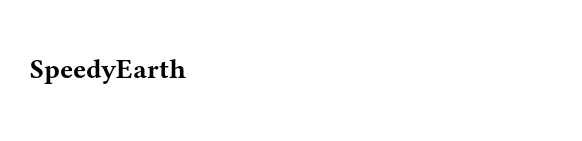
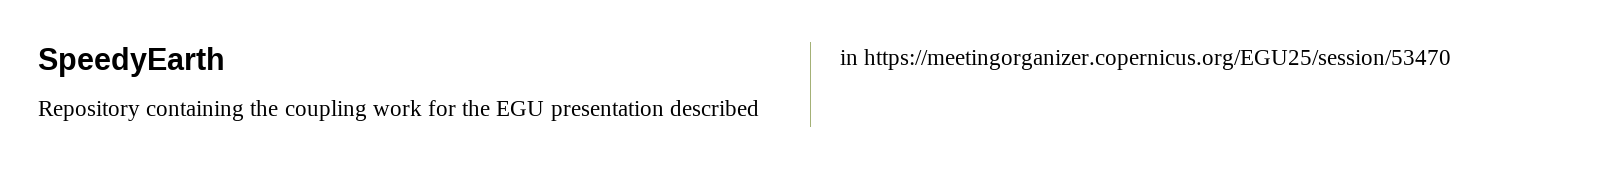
+ Repository containing the coupling work for the EGU presentation described in https://meetingorganizer.copernicus.org/EGU25/session/53470

